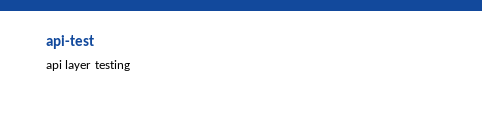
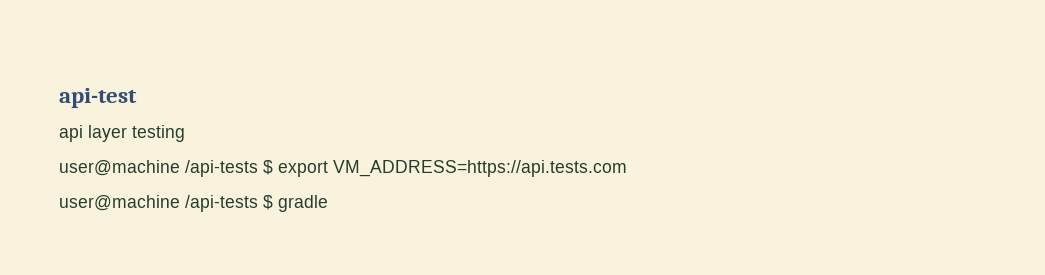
+ user@machine /api-tests $ export VM_ADDRESS=https://api.tests.com
+ user@machine /api-tests $ gradle

